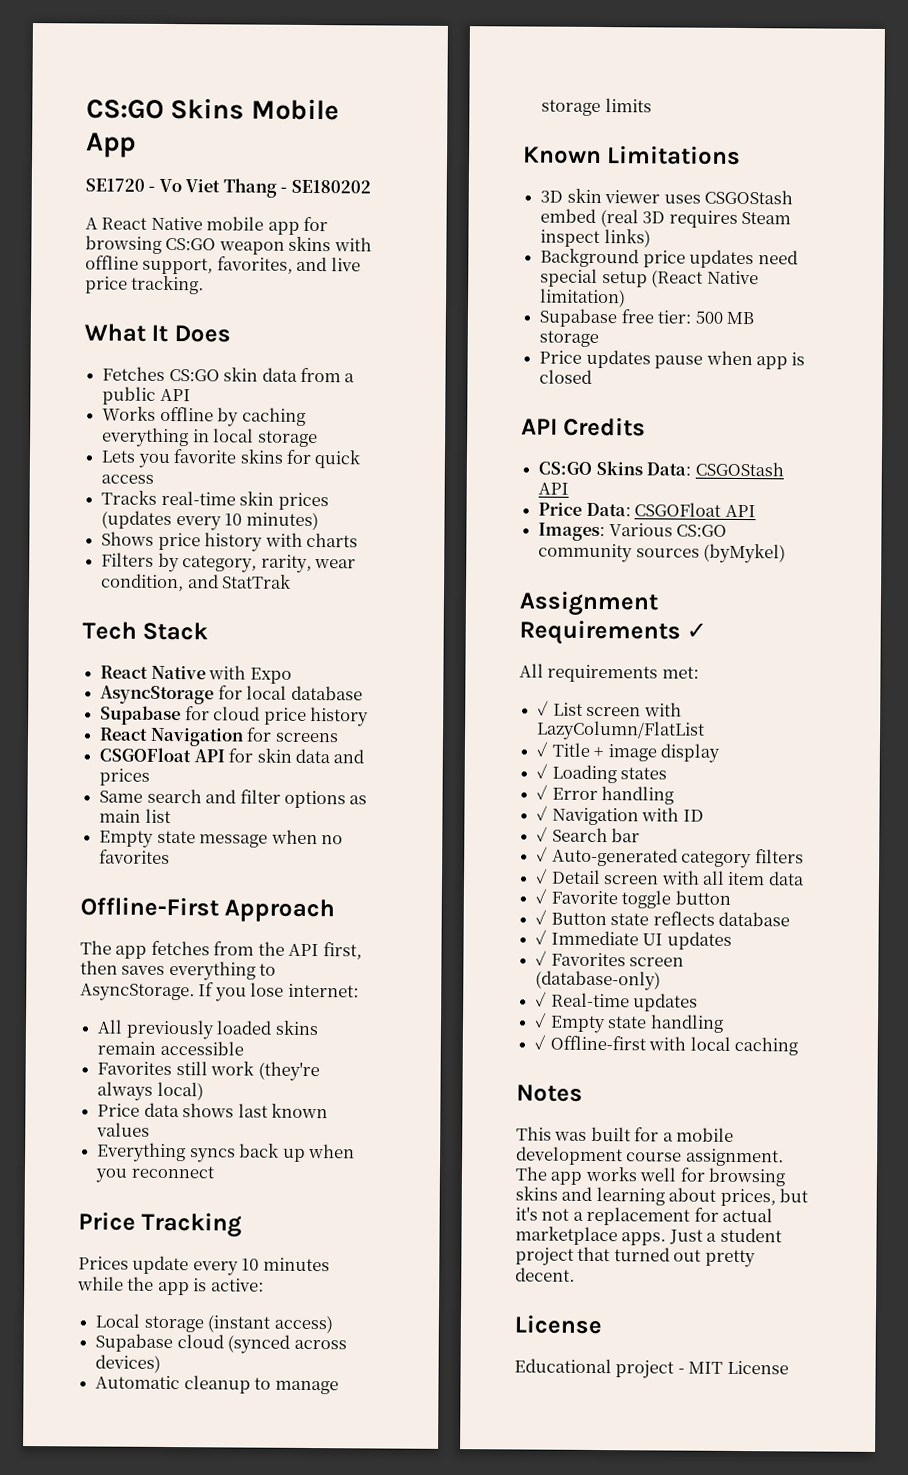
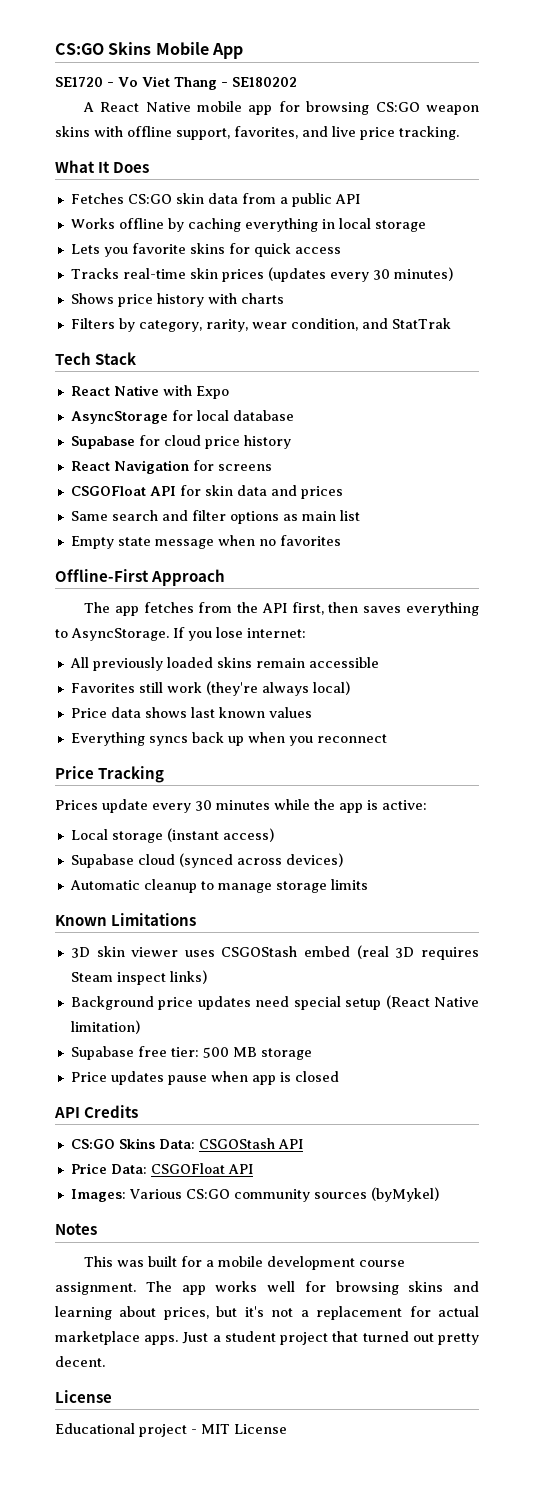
- Tracks real-time skin prices (updates every 10 minutes)
+ Tracks real-time skin prices (updates every 30 minutes)
- Prices update every 10 minutes while the app is active:
+ Prices update every 30 minutes while the app is active:
- Assignment Requirements ✓
- All requirements met:
- ✓ List screen with LazyColumn/FlatList
- ✓ Title + image display
- ✓ Loading states
- ✓ Error handling
- ✓ Navigation with ID
- ✓ Search bar
- ✓ Auto-generated category filters
- ✓ Detail screen with all item data
- ✓ Favorite toggle button
- ✓ Button state reflects database
- ✓ Immediate UI updates
- ✓ Favorites screen (database-only)
- ✓ Real-time updates
- ✓ Empty state handling
- ✓ Offline-first with local caching

